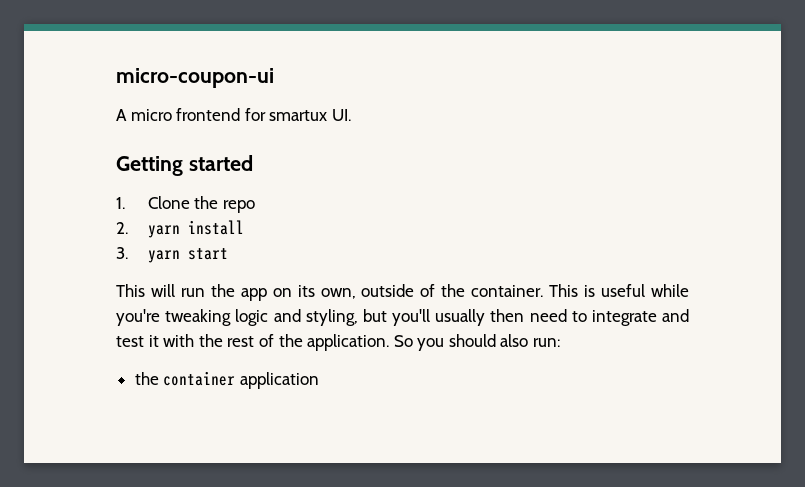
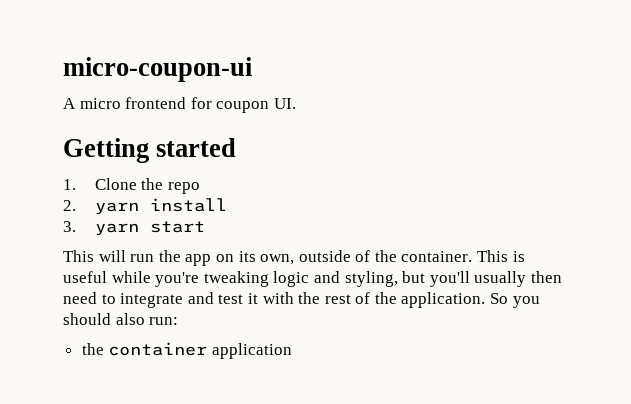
- A micro frontend for smartux UI.
+ A micro frontend for coupon UI.

